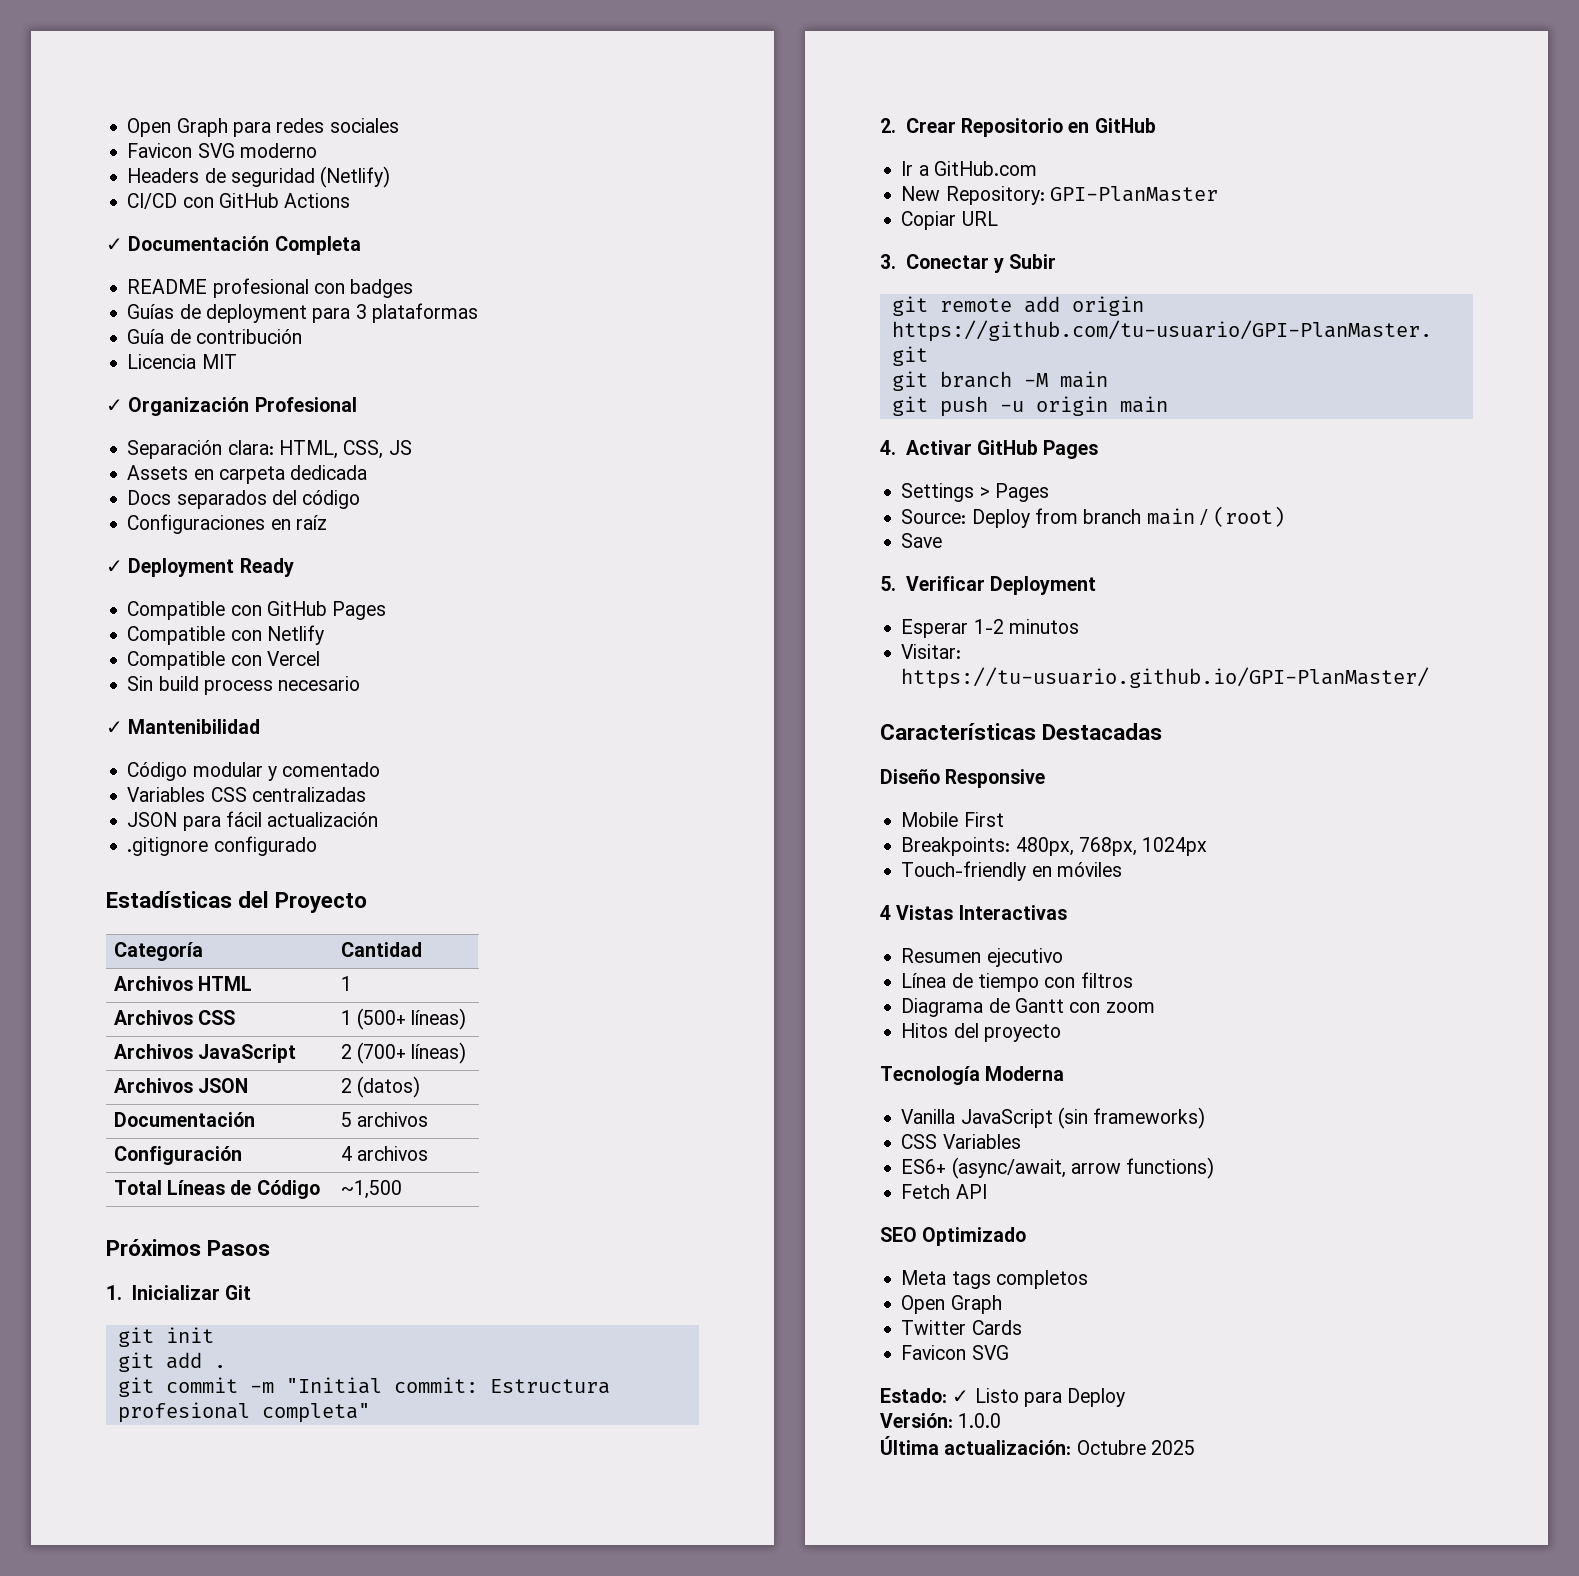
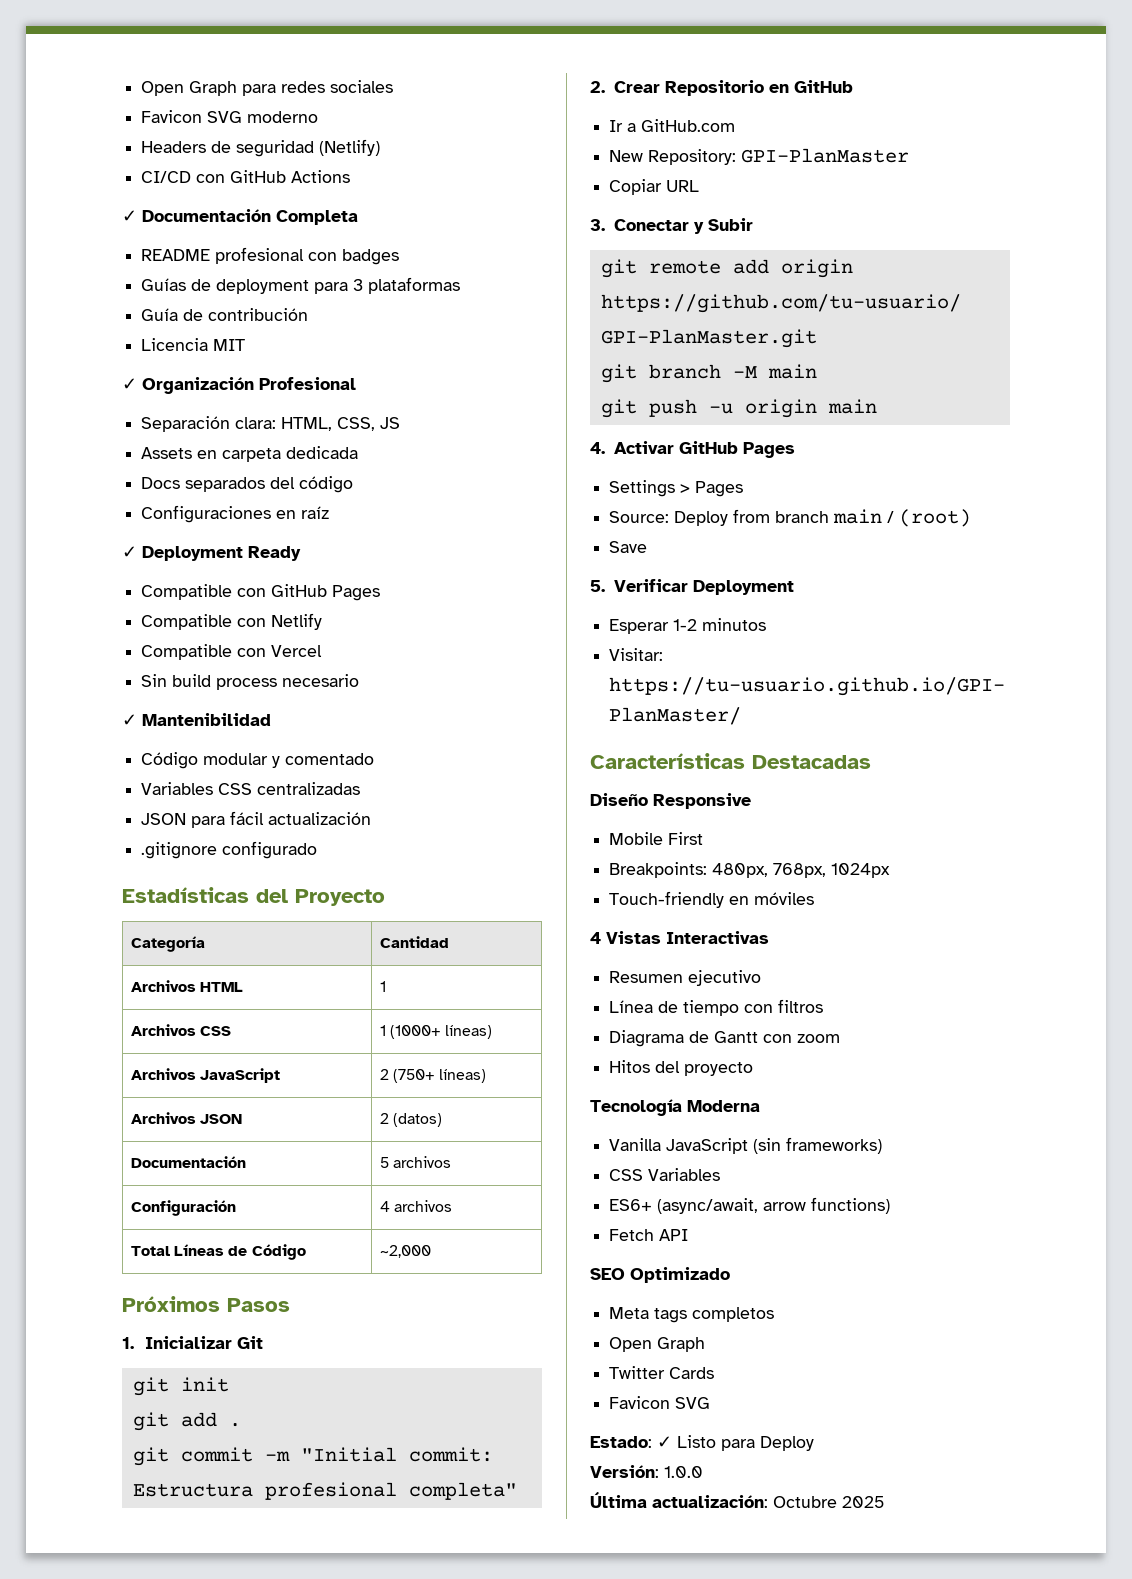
- Archivos CSS | 1 (500+ líneas)
+ Archivos CSS | 1 (1000+ líneas)
- Archivos JavaScript | 2 (700+ líneas)
+ Archivos JavaScript | 2 (750+ líneas)
- Total Líneas de Código | ~1,500
+ Total Líneas de Código | ~2,000

